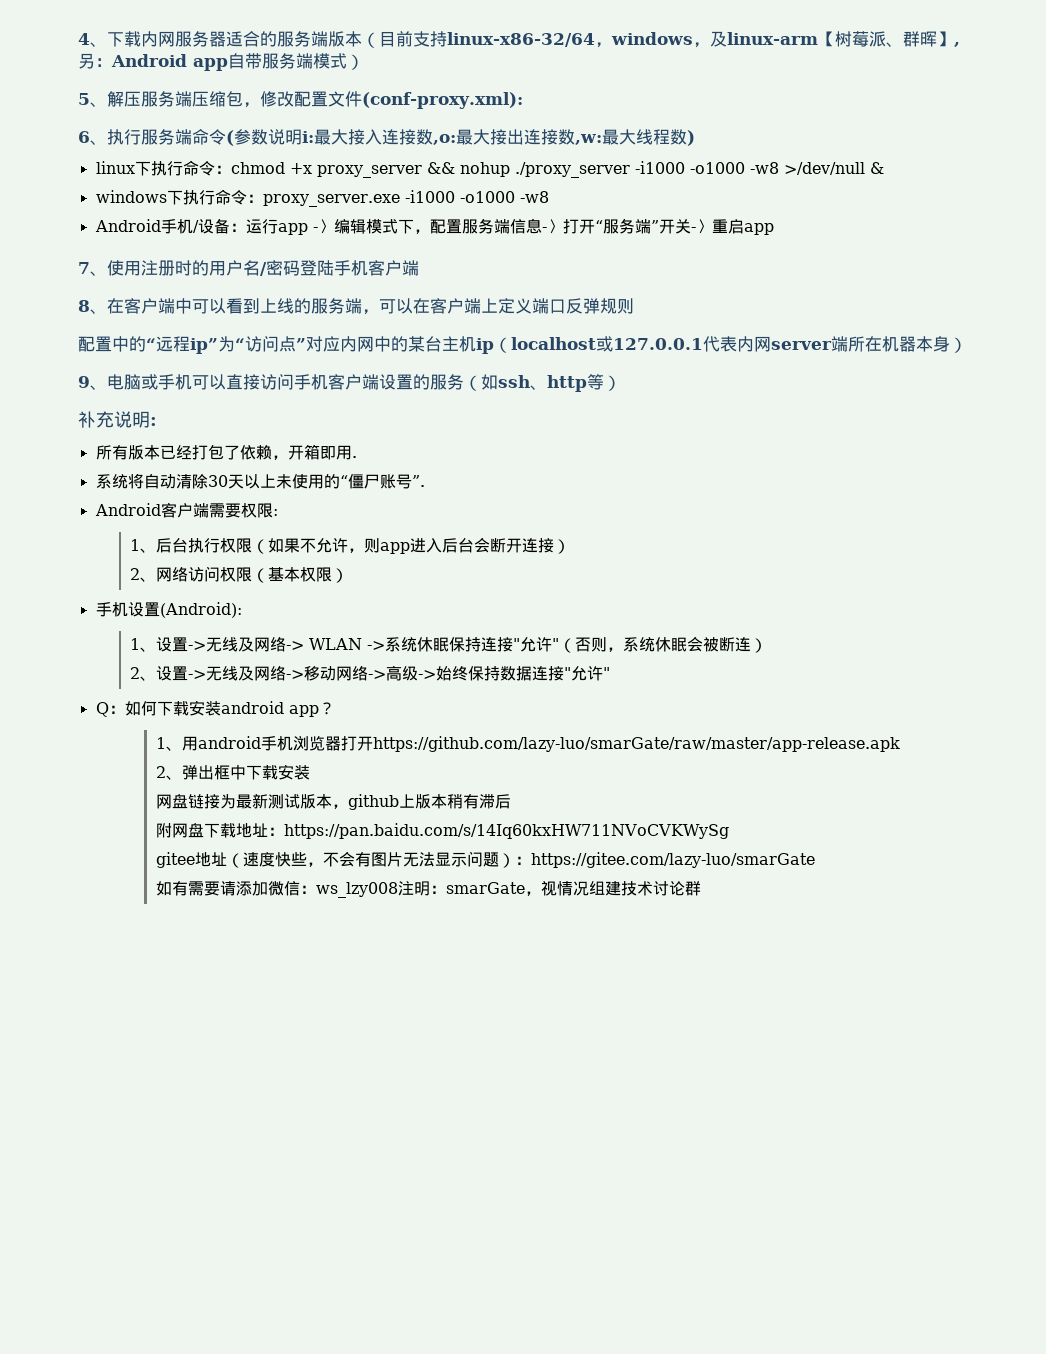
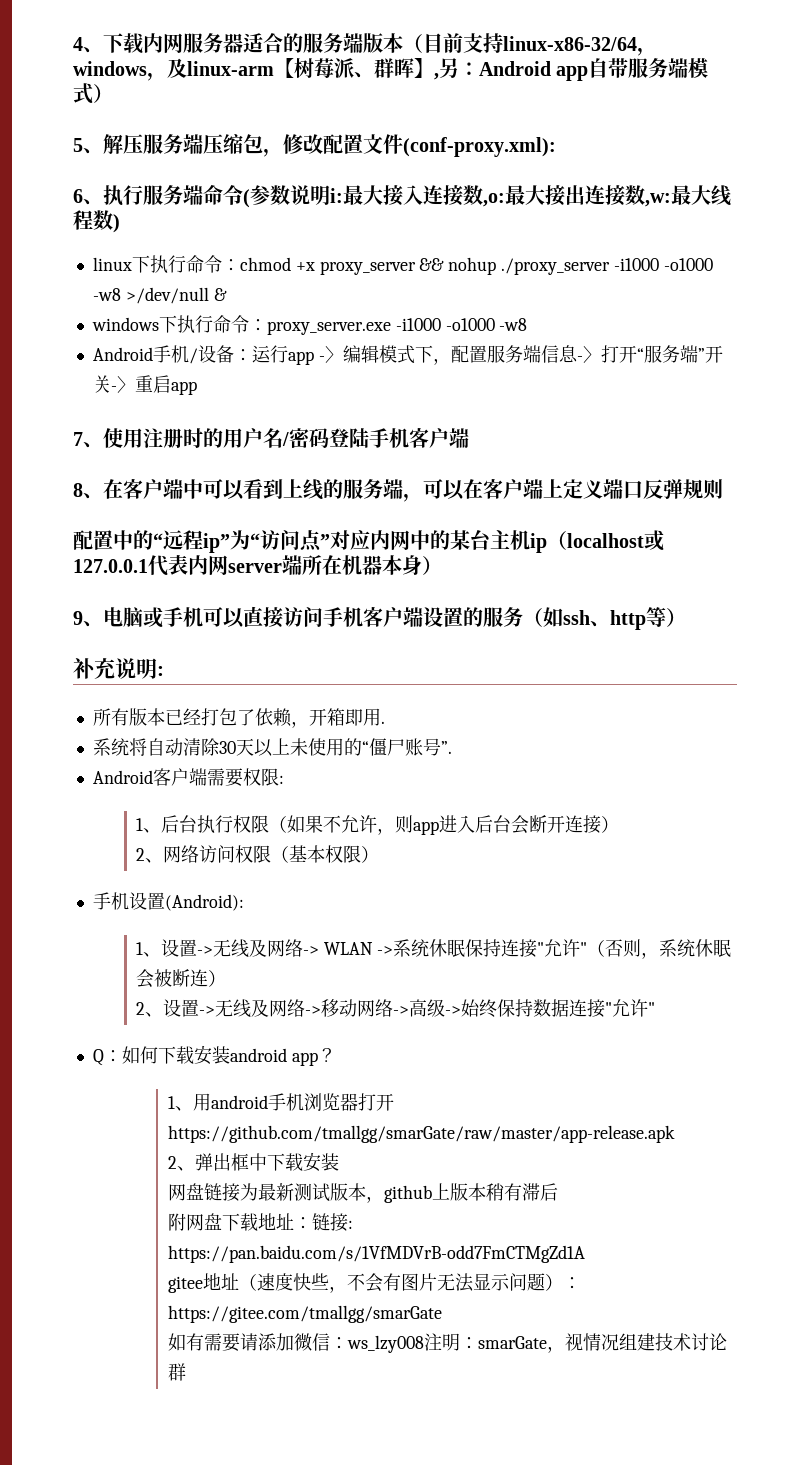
- 1、用android手机浏览器打开https://github.com/lazy-luo/smarGate/raw/master/app-release.apk
+ 1、用android手机浏览器打开https://github.com/tmallgg/smarGate/raw/master/app-release.apk
- 附网盘下载地址：https://pan.baidu.com/s/14Iq60kxHW711NVoCVKWySg
+ 附网盘下载地址：链接: https://pan.baidu.com/s/1VfMDVrB-odd7FmCTMgZd1A
- gitee地址（速度快些，不会有图片无法显示问题）：https://gitee.com/lazy-luo/smarGate
+ gitee地址（速度快些，不会有图片无法显示问题）：https://gitee.com/tmallgg/smarGate

